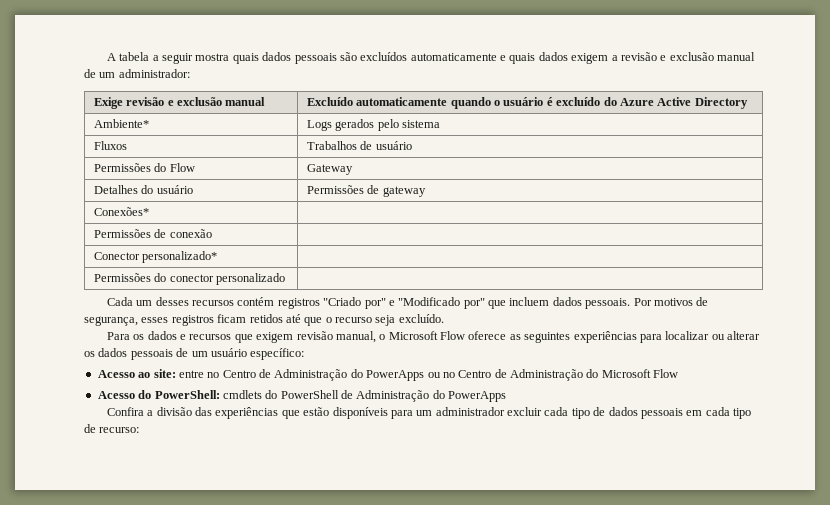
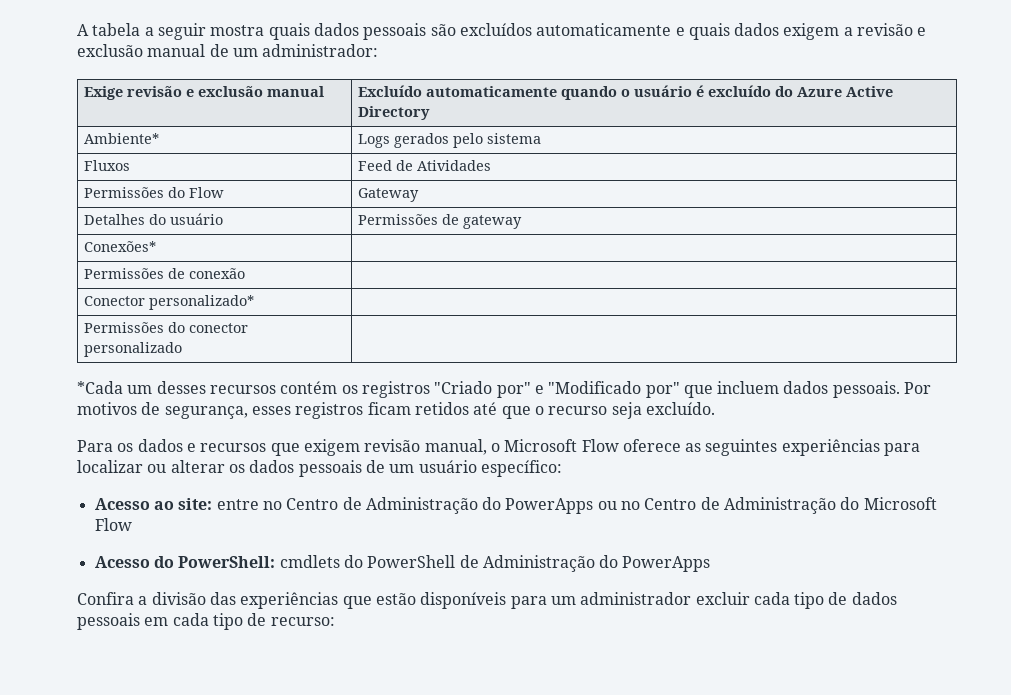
- Fluxos | Trabalhos de usuário
+ Fluxos | Feed de Atividades
- Cada um desses recursos contém registros "Criado por" e "Modificado por" que incluem dados pessoais.
+ *Cada um desses recursos contém os registros "Criado por" e "Modificado por" que incluem dados pessoais.

